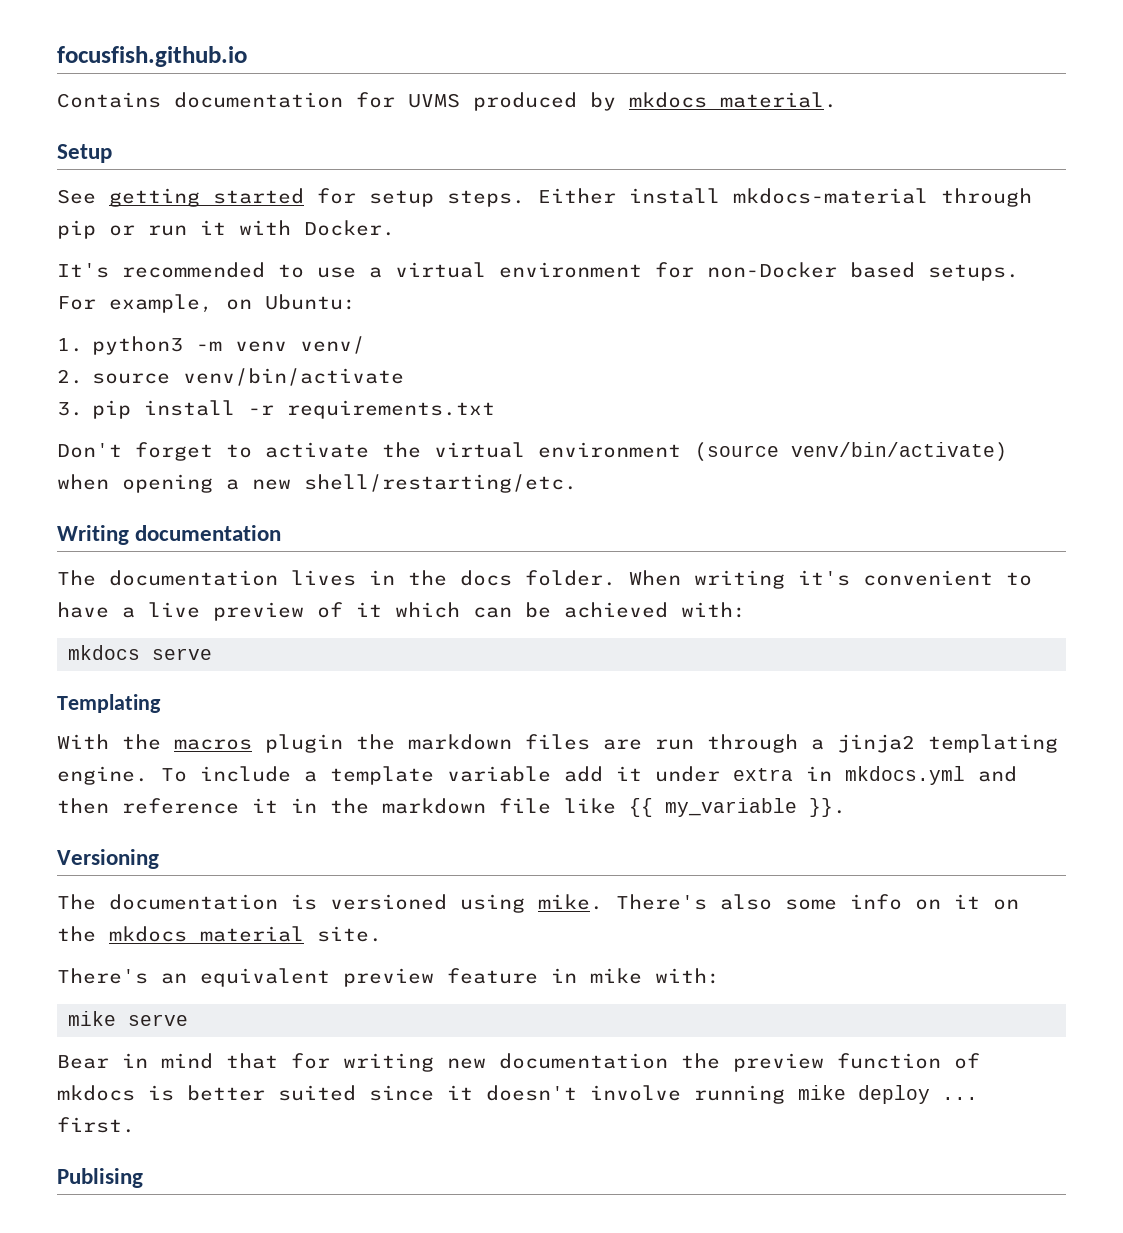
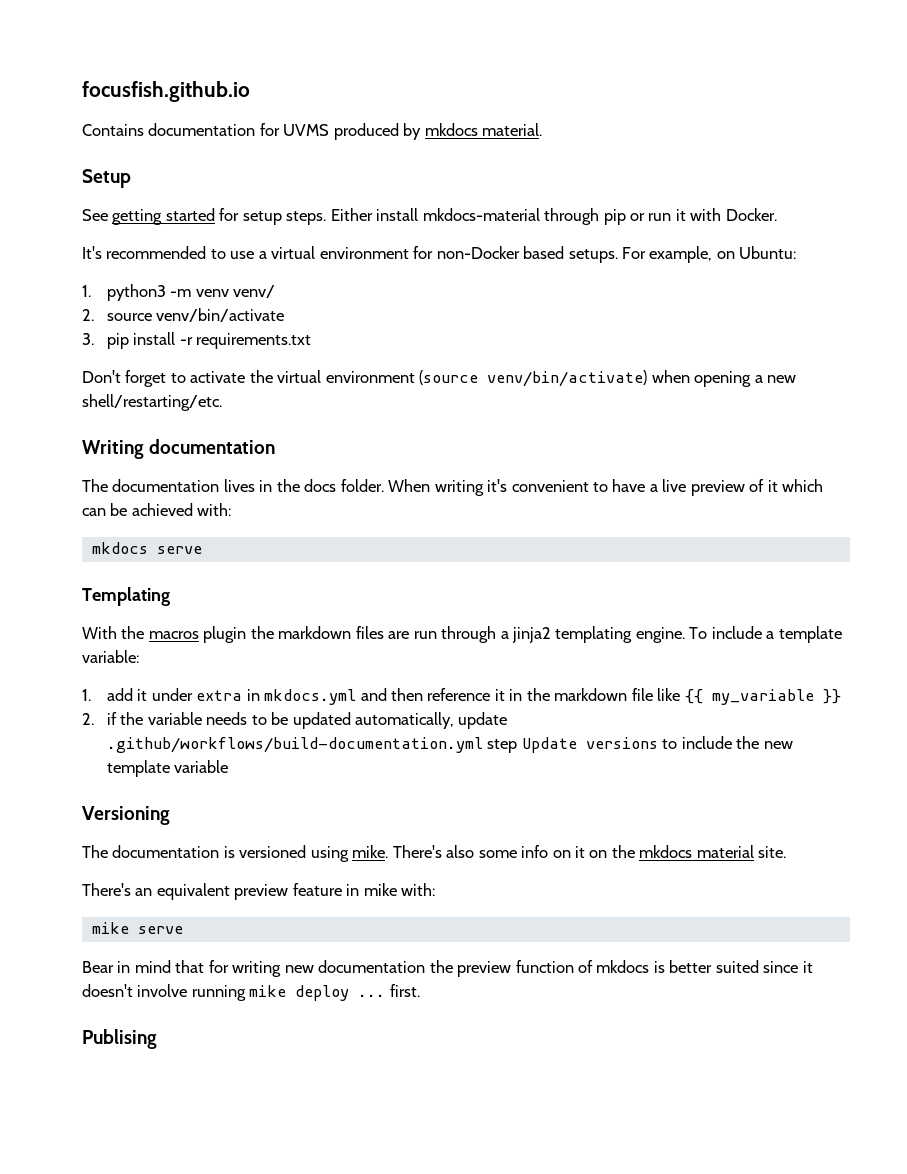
- To include a template variable add it under extra in mkdocs.yml and then reference it in the markdown file like {{ my_variable }}.
+ To include a template variable:
+ 1. add it under extra in mkdocs.yml and then reference it in the markdown file like {{ my_variable }}
+ 2. if the variable needs to be updated automatically, update .github/workflows/build-documentation.yml step Update versions to include the new template variable

